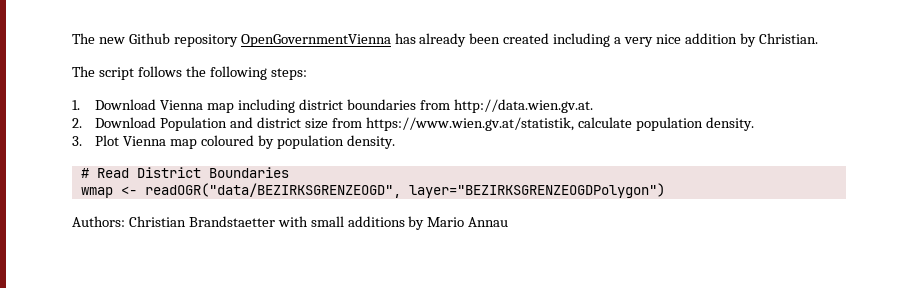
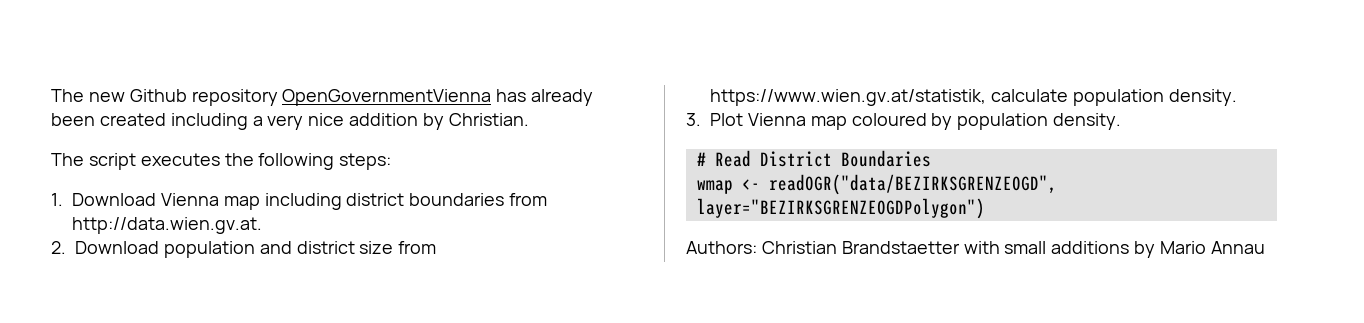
- The script follows the following steps:
+ The script executes the following steps:
- 2. Download Population and district size from https://www.wien.gv.at/statistik, calculate population density.
+ 2. Download population and district size from https://www.wien.gv.at/statistik, calculate population density.

